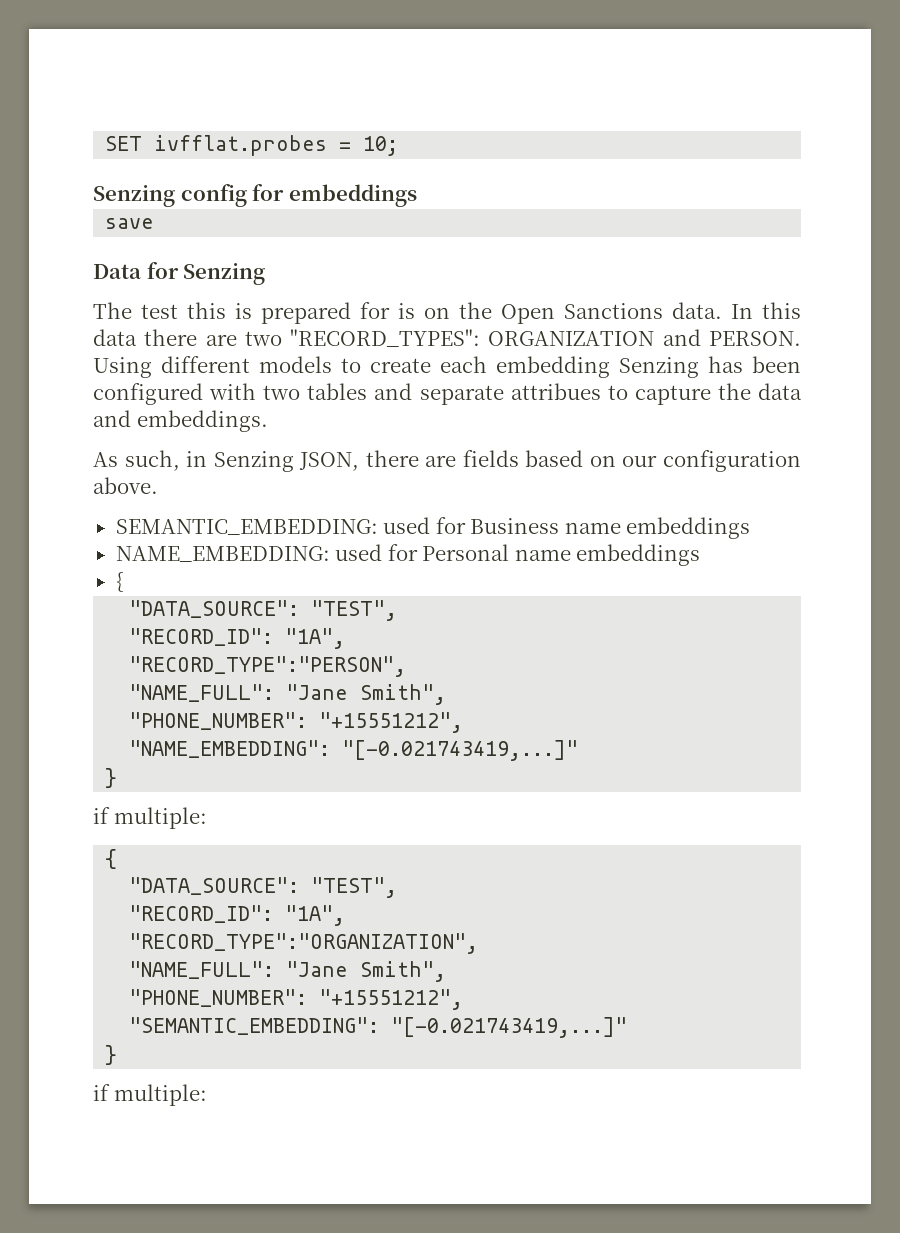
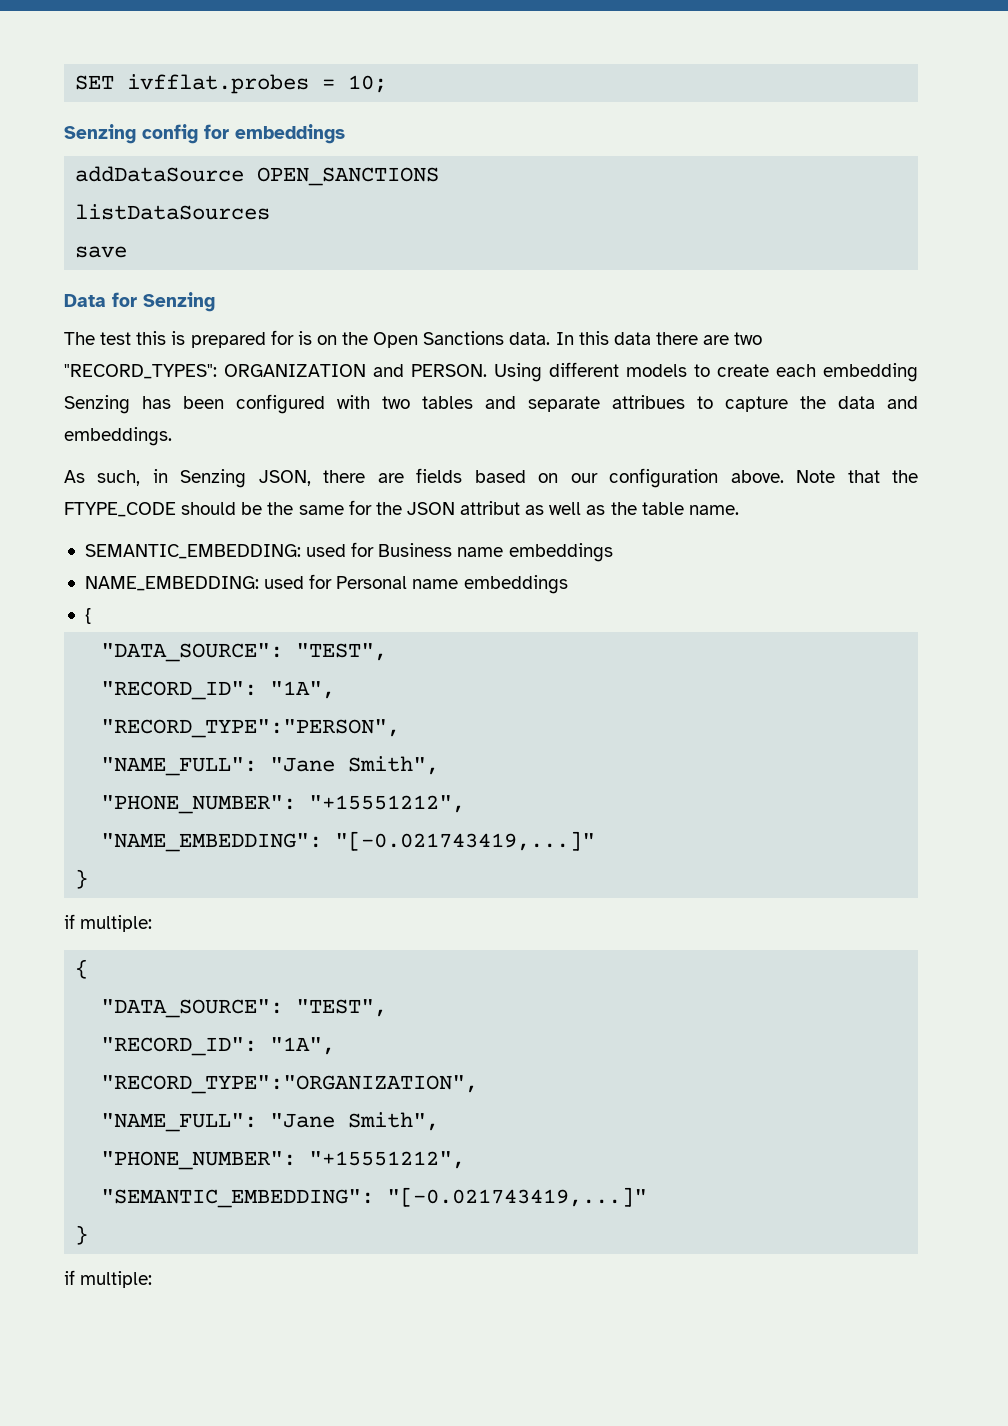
+ addDataSource OPEN_SANCTIONS
+ listDataSources
+ Note that the FTYPE_CODE should be the same for the JSON attribut as well as the table name.

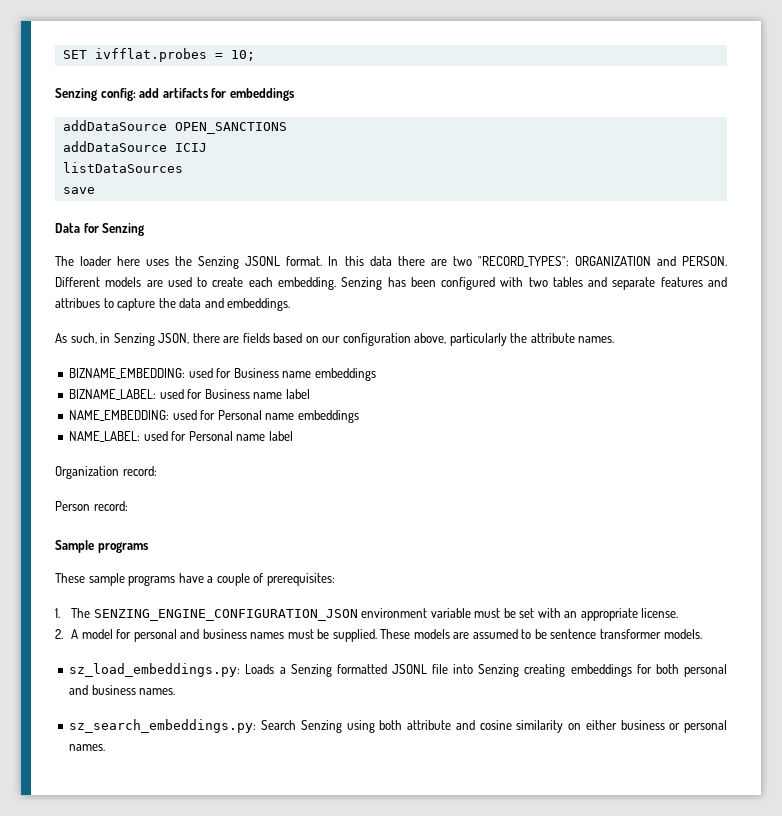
- Senzing config for embeddings
+ Senzing config: add artifacts for embeddings
+ addDataSource ICIJ
- The test this is prepared for is on the Open Sanctions data.
+ The loader here uses the Senzing JSONL format.
- Using different models to create each embedding Senzing has been configured with two tables and separate attribues to capture the data and embeddings.
+ Different models are used to create each embedding. Senzing has been configured with two tables and separate features and attribues to capture the data and embeddings.
- As such, in Senzing JSON, there are fields based on our configuration above. Note that the FTYPE_CODE should be the same for the JSON attribut as well as the table name.
- SEMANTIC_EMBEDDING: used for Business name embeddings
+ As such, in Senzing JSON, there are fields based on our configuration above, particularly the attribute names.
+ BIZNAME_EMBEDDING: used for Business name embeddings
+ BIZNAME_LABEL: used for Business name label
  NAME_EMBEDDING: used for Personal name embeddings
- {
- "DATA_SOURCE": "TEST",
- "RECORD_ID": "1A",
- "RECORD_TYPE":"PERSON",
- "NAME_FULL": "Jane Smith",
- "PHONE_NUMBER": "+15551212",
- "NAME_EMBEDDING": "[-0.021743419,...]"
- }
- if multiple:
- {
- "DATA_SOURCE": "TEST",
- "RECORD_ID": "1A",
- "RECORD_TYPE":"ORGANIZATION",
- "NAME_FULL": "Jane Smith",
- "PHONE_NUMBER": "+15551212",
- "SEMANTIC_EMBEDDING": "[-0.021743419,...]"
- }
- if multiple:
+ NAME_LABEL: used for Personal name label
+ Organization record:
+ Person record:
+ Sample programs
+ These sample programs have a couple of prerequisites:
+ 1. The SENZING_ENGINE_CONFIGURATION_JSON environment variable must be set with an appropriate license.
+ 2. A model for personal and business names must be supplied. These models are assumed to be sentence transformer models.
+ sz_load_embeddings.py: Loads a Senzing formatted JSONL file into Senzing creating embeddings for both personal and business names.
+ sz_search_embeddings.py: Search Senzing using both attribute and cosine similarity on either business or personal names.

